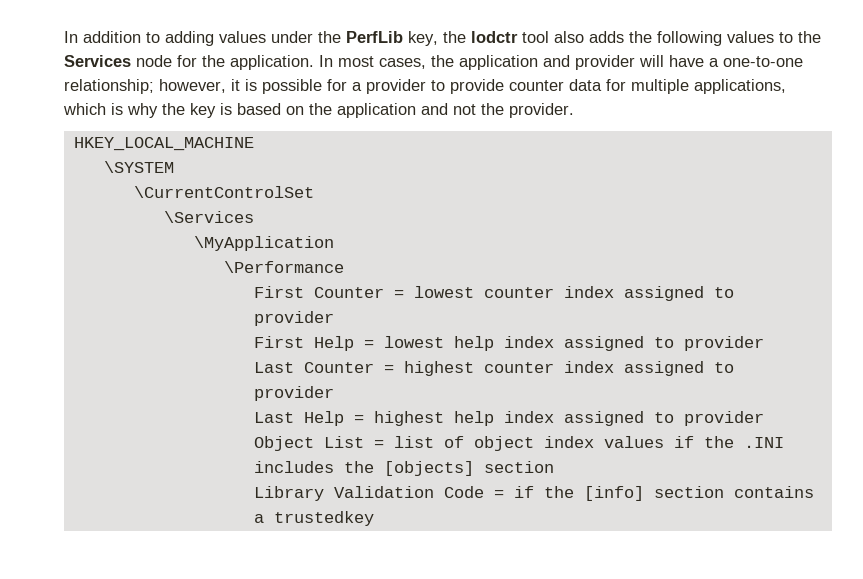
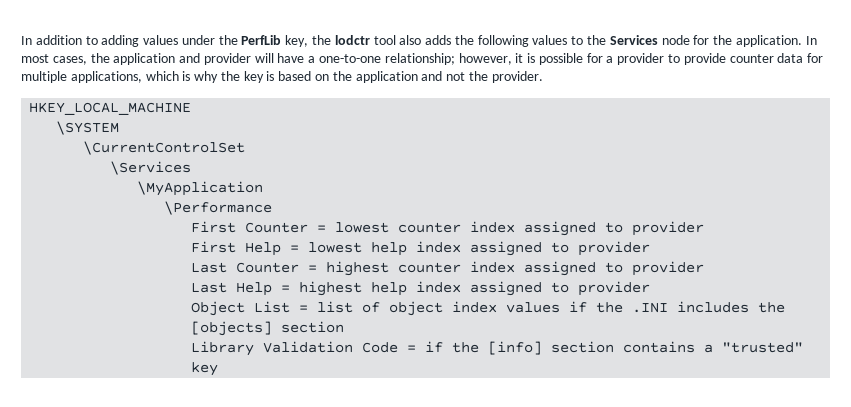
- Library Validation Code = if the [info] section contains a trustedkey
+ Library Validation Code = if the [info] section contains a "trusted" key

